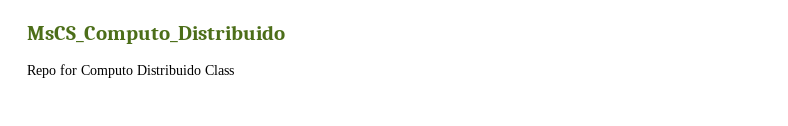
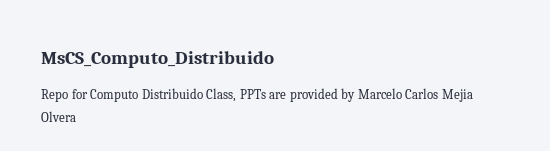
- Repo for Computo Distribuido Class
+ Repo for Computo Distribuido Class, PPTs are provided by Marcelo Carlos Mejia Olvera

